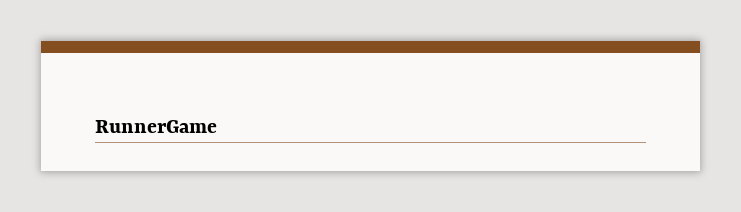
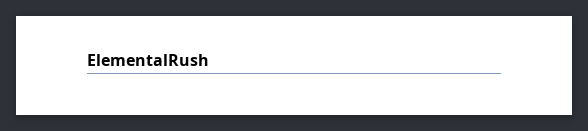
- RunnerGame
+ ElementalRush

